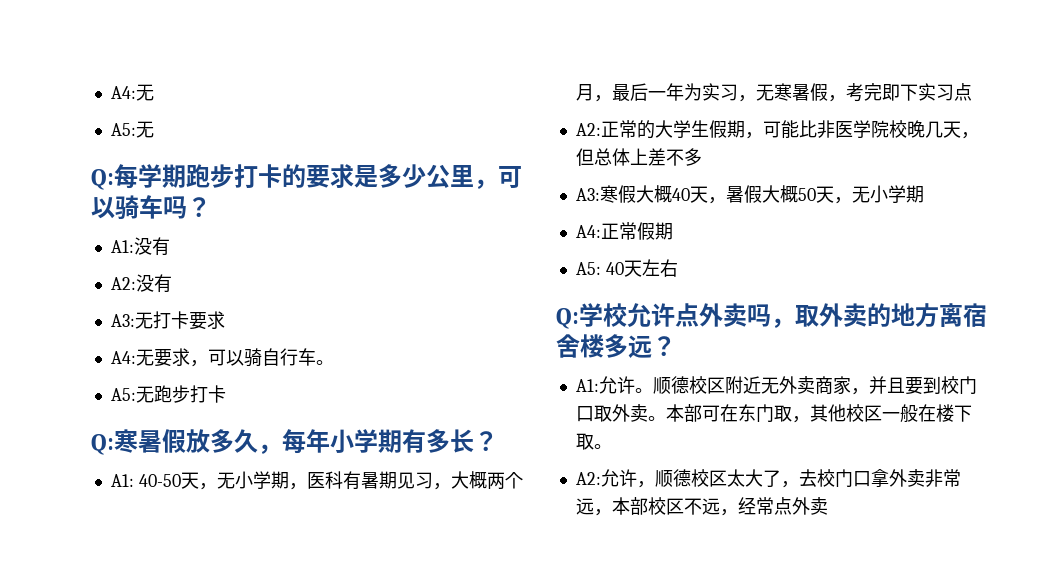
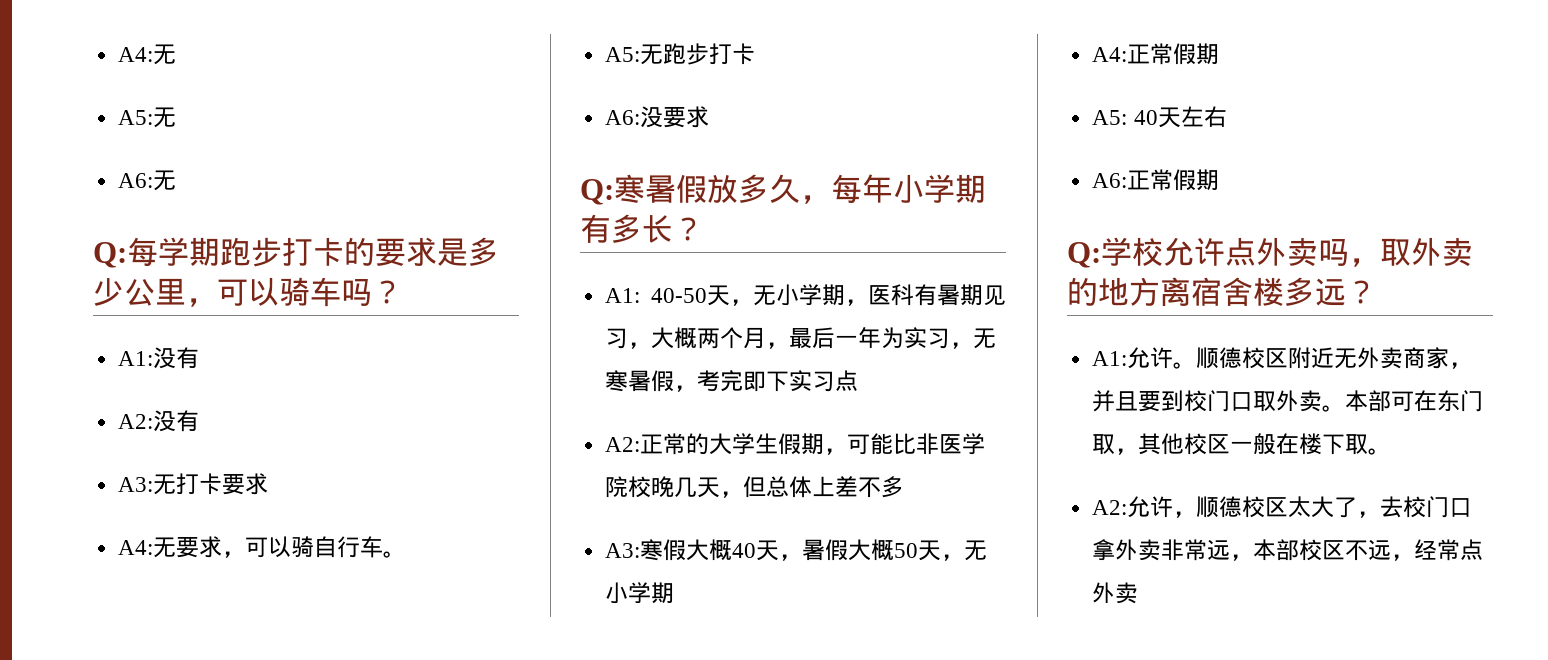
+ A6:无
+ A6:没要求
+ A6:正常假期

